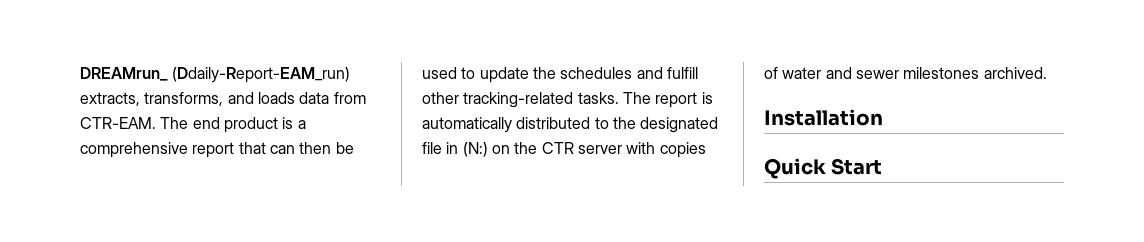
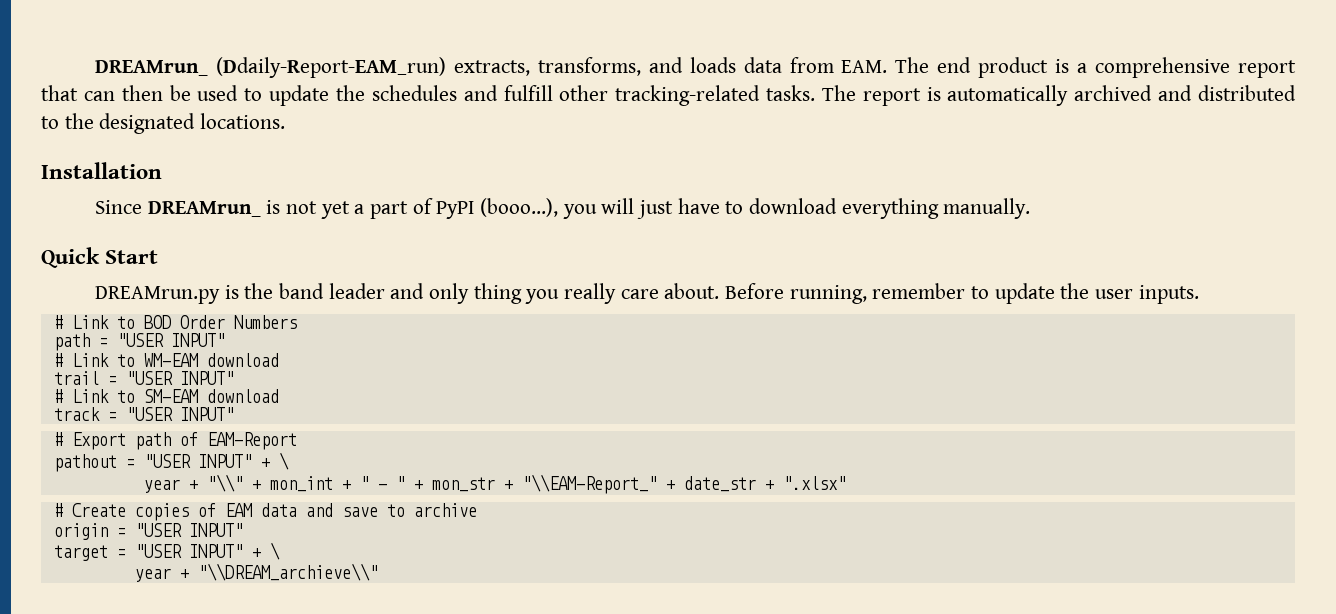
- DREAMrun_ (Ddaily-Report-EAM_run) extracts, transforms, and loads data from CTR-EAM. The end product is a comprehensive report that can then be used to update the schedules and fulfill other tracking-related tasks.
+ DREAMrun_ (Ddaily-Report-EAM_run) extracts, transforms, and loads data from EAM. The end product is a comprehensive report that can then be used to update the schedules and fulfill other tracking-related tasks.
- The report is automatically distributed to the designated file in (N:) on the CTR server with copies of water and sewer milestones archived.
+ The report is automatically archived and distributed to the designated locations.
  Installation
+ Since DREAMrun_ is not yet a part of PyPI (booo...), you will just have to download everything manually.
  Quick Start
+ DREAMrun.py is the band leader and only thing you really care about. Before running, remember to update the user inputs.
+ # Link to BOD Order Numbers
+ path = "USER INPUT"
+ # Link to WM-EAM download
+ trail = "USER INPUT"
+ # Link to SM-EAM download
+ track = "USER INPUT"
+ # Export path of EAM-Report
+ pathout = "USER INPUT" + \
+ year + "\\" + mon_int + " - " + mon_str + "\\EAM-Report_" + date_str + ".xlsx"
+ # Create copies of EAM data and save to archive
+ origin = "USER INPUT"
+ target = "USER INPUT" + \
+ year + "\\DREAM_archieve\\"

